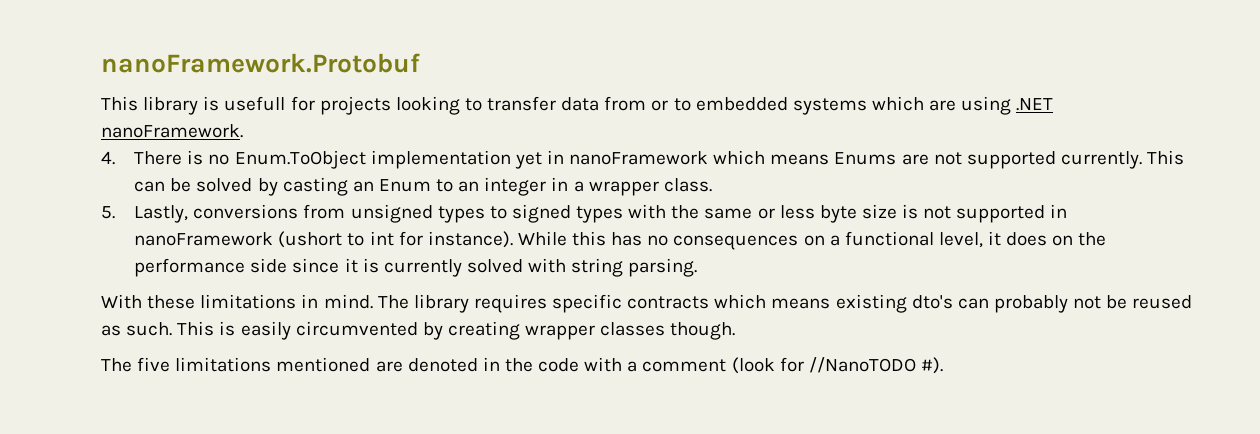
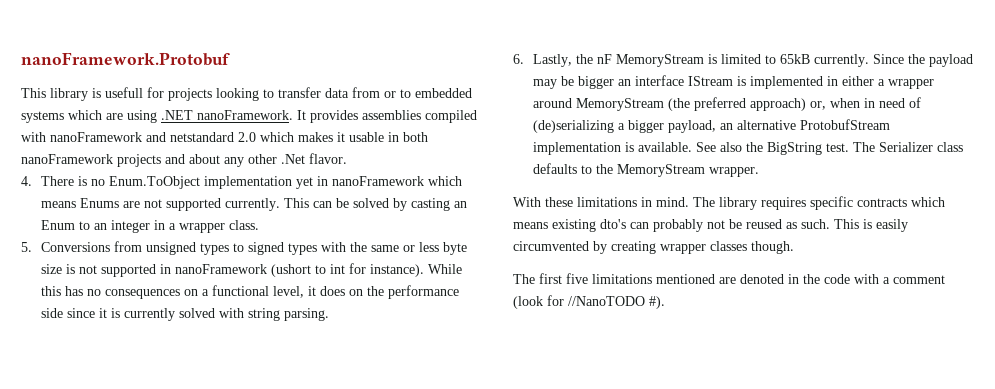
+ It provides assemblies compiled with nanoFramework and netstandard 2.0 which makes it usable in both nanoFramework projects and about any other .Net flavor.
- 5. Lastly, conversions from unsigned types to signed types with the same or less byte size is not supported in nanoFramework (ushort to int for instance).
+ 5. Conversions from unsigned types to signed types with the same or less byte size is not supported in nanoFramework (ushort to int for instance).
+ 6. Lastly, the nF MemoryStream is limited to 65kB currently. Since the payload may be bigger an interface IStream is implemented in either a wrapper around MemoryStream (the preferred approach) or, when in need of (de)serializing a bigger payload, an alternative ProtobufStream implementation is available. See also the BigString test. The Serializer class defaults to the MemoryStream wrapper.
- The five limitations mentioned are denoted in the code with a comment (look for //NanoTODO #).
+ The first five limitations mentioned are denoted in the code with a comment (look for //NanoTODO #).

